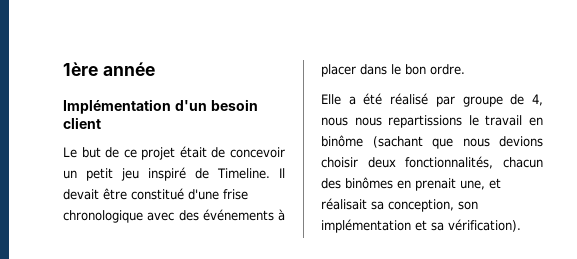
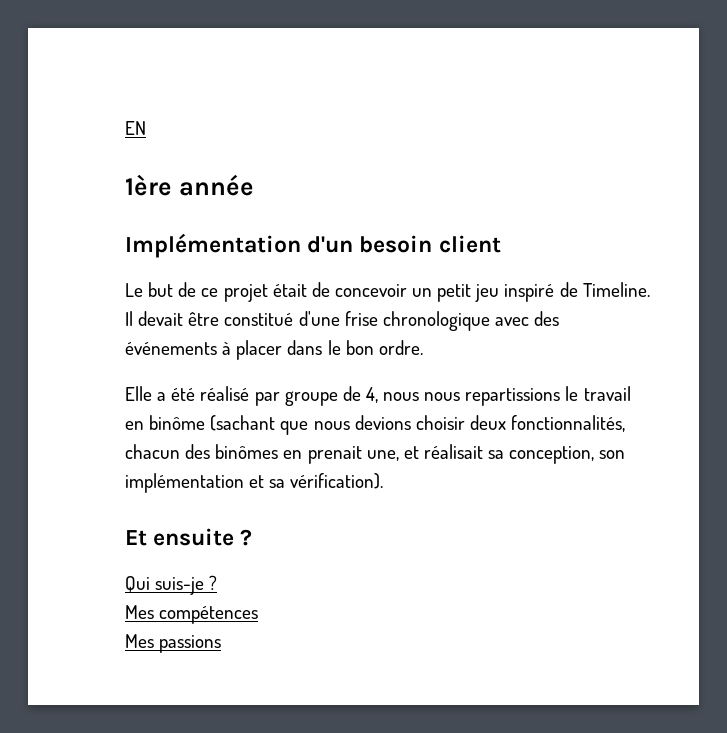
+ EN
+ Et ensuite ?
+ Qui suis-je ?
+ Mes compétences
+ Mes passions

